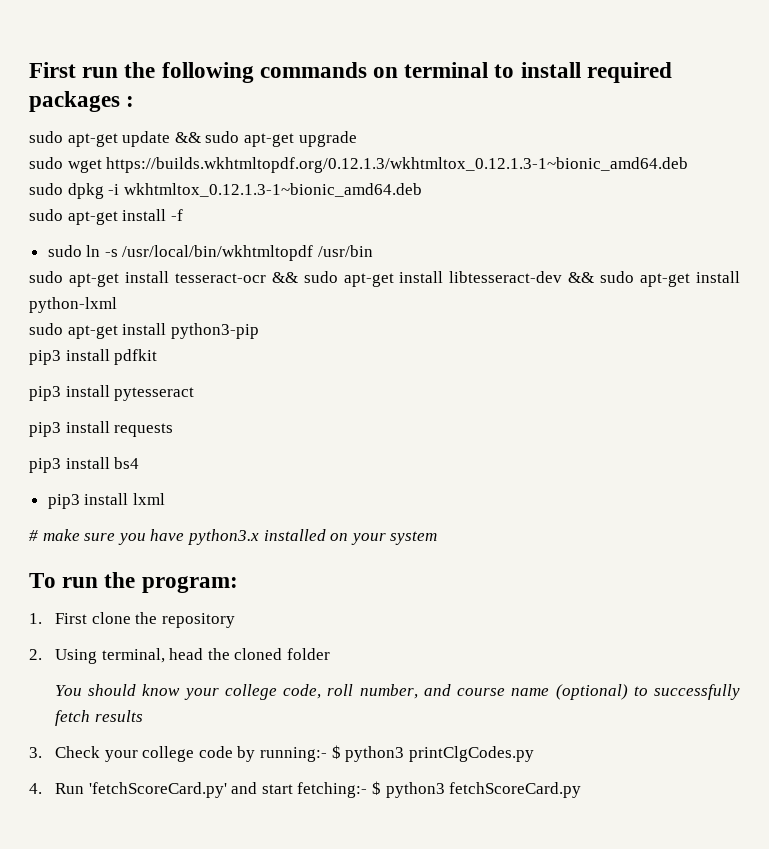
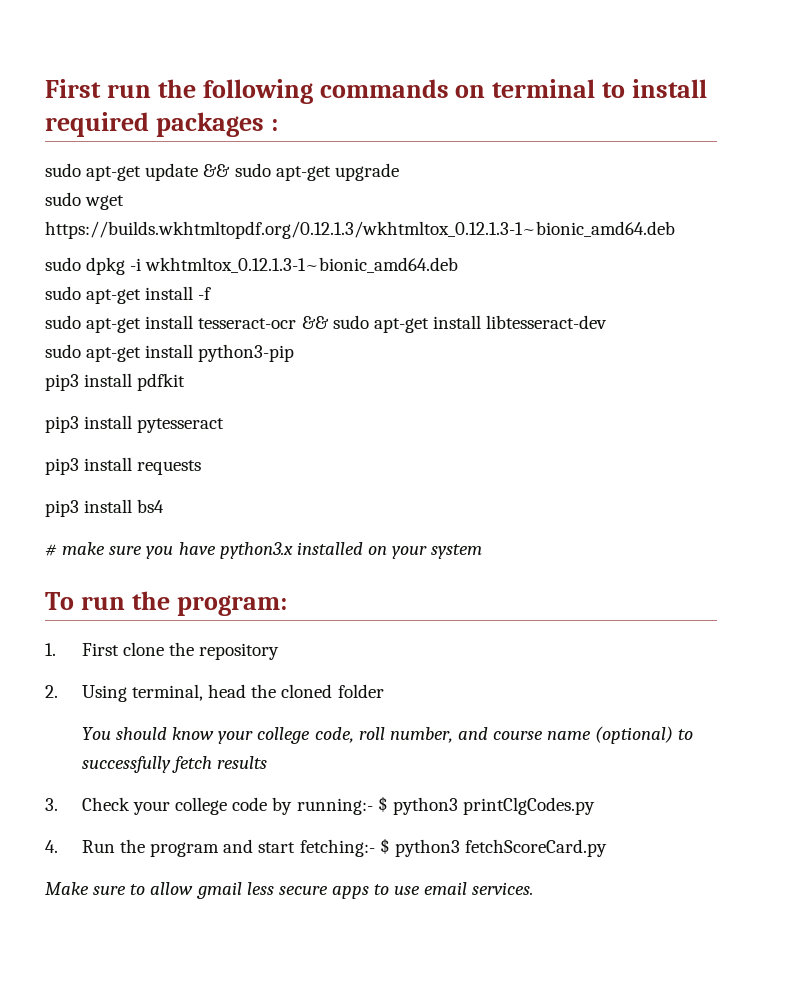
- sudo ln -s /usr/local/bin/wkhtmltopdf /usr/bin
- sudo apt-get install tesseract-ocr && sudo apt-get install libtesseract-dev && sudo apt-get install python-lxml
+ sudo apt-get install tesseract-ocr && sudo apt-get install libtesseract-dev
- pip3 install lxml
- 4. Run 'fetchScoreCard.py' and start fetching:- $ python3 fetchScoreCard.py
+ 4. Run the program and start fetching:- $ python3 fetchScoreCard.py
+ Make sure to allow gmail less secure apps to use email services.

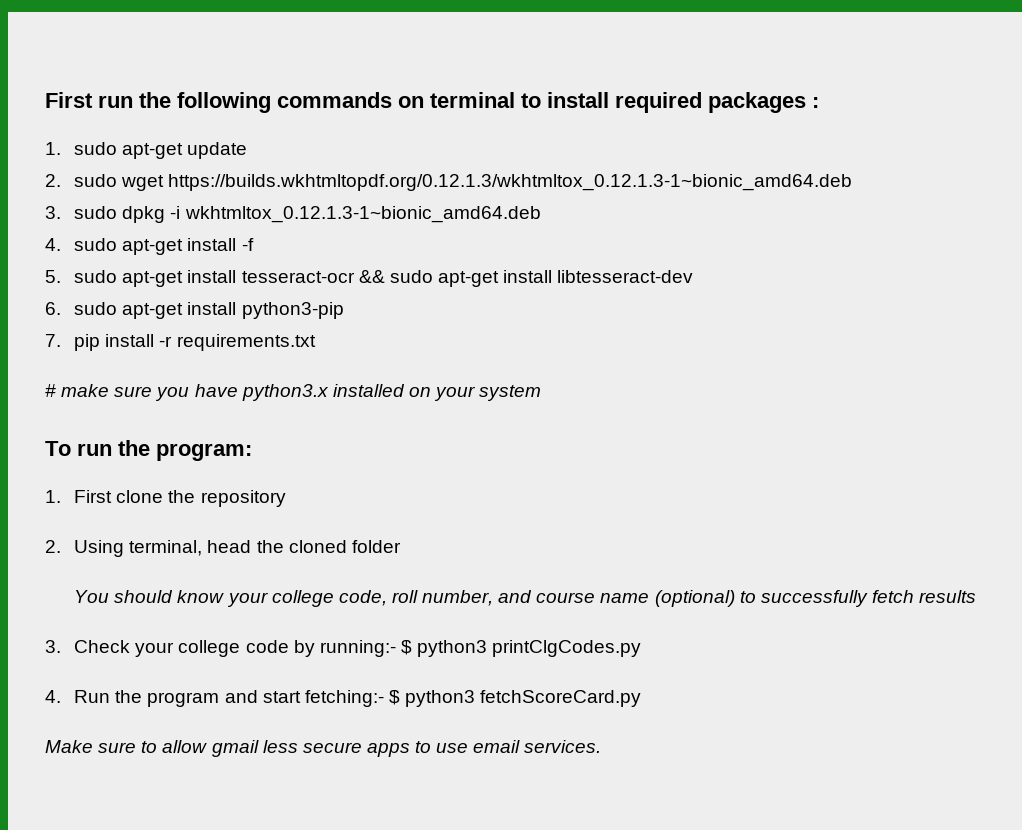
- sudo apt-get update && sudo apt-get upgrade
- sudo wget https://builds.wkhtmltopdf.org/0.12.1.3/wkhtmltox_0.12.1.3-1~bionic_amd64.deb
+ 1. sudo apt-get update
+ 2. sudo wget https://builds.wkhtmltopdf.org/0.12.1.3/wkhtmltox_0.12.1.3-1~bionic_amd64.deb
- sudo dpkg -i wkhtmltox_0.12.1.3-1~bionic_amd64.deb
+ 3. sudo dpkg -i wkhtmltox_0.12.1.3-1~bionic_amd64.deb
- sudo apt-get install -f
+ 4. sudo apt-get install -f
- sudo apt-get install tesseract-ocr && sudo apt-get install libtesseract-dev
+ 5. sudo apt-get install tesseract-ocr && sudo apt-get install libtesseract-dev
- sudo apt-get install python3-pip
+ 6. sudo apt-get install python3-pip
- pip3 install pdfkit
- pip3 install pytesseract
- pip3 install requests
- pip3 install bs4
+ 7. pip install -r requirements.txt

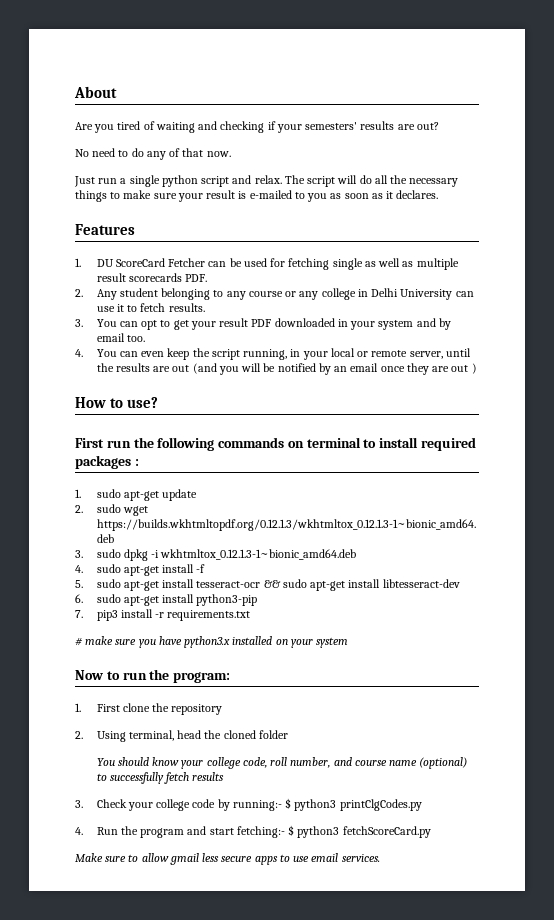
+ About
+ Are you tired of waiting and checking if your semesters' results are out?
+ No need to do any of that now.
+ Just run a single python script and relax. The script will do all the necessary things to make sure your result is e-mailed to you as soon as it declares.
+ Features
+ 1. DU ScoreCard Fetcher can be used for fetching single as well as multiple result scorecards PDF.
+ 2. Any student belonging to any course or any college in Delhi University can use it to fetch results.
+ 3. You can opt to get your result PDF downloaded in your system and by email too.
+ 4. You can even keep the script running, in your local or remote server, until the results are out (and you will be notified by an email once they are out )
+ How to use?
- 7. pip install -r requirements.txt
+ 7. pip3 install -r requirements.txt
- To run the program:
+ Now to run the program:

